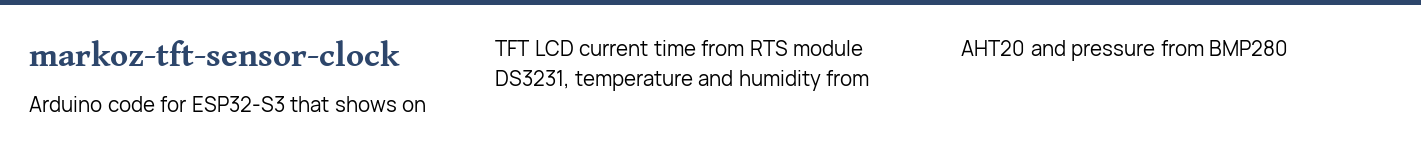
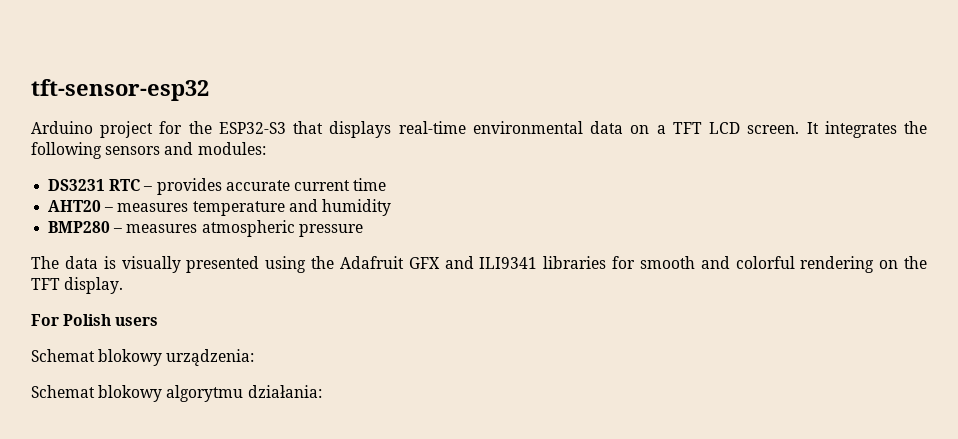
- markoz-tft-sensor-clock
+ tft-sensor-esp32
- Arduino code for ESP32-S3 that shows on TFT LCD current time from RTS module DS3231, temperature and humidity from AHT20 and pressure from BMP280
+ Arduino project for the ESP32-S3 that displays real-time environmental data on a TFT LCD screen. It integrates the following sensors and modules:
+ DS3231 RTC – provides accurate current time
+ AHT20 – measures temperature and humidity
+ BMP280 – measures atmospheric pressure
+ The data is visually presented using the Adafruit GFX and ILI9341 libraries for smooth and colorful rendering on the TFT display.
+ For Polish users
+ Schemat blokowy urządzenia:
+ Schemat blokowy algorytmu działania:

